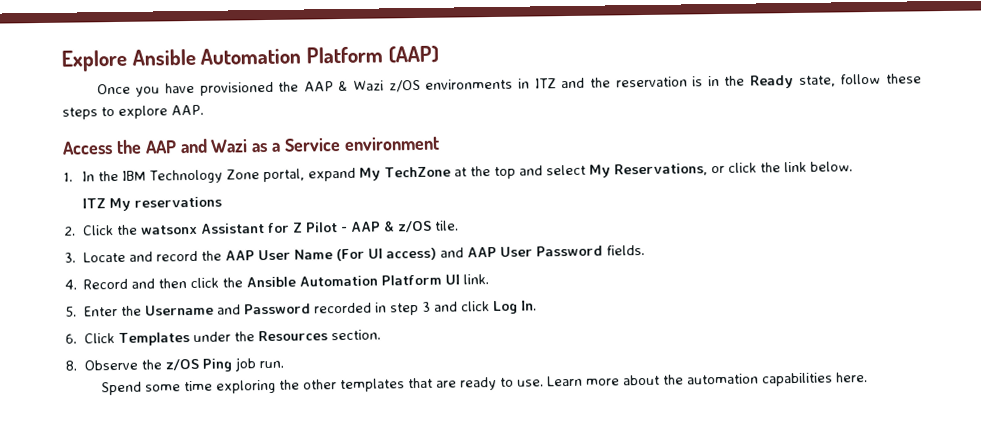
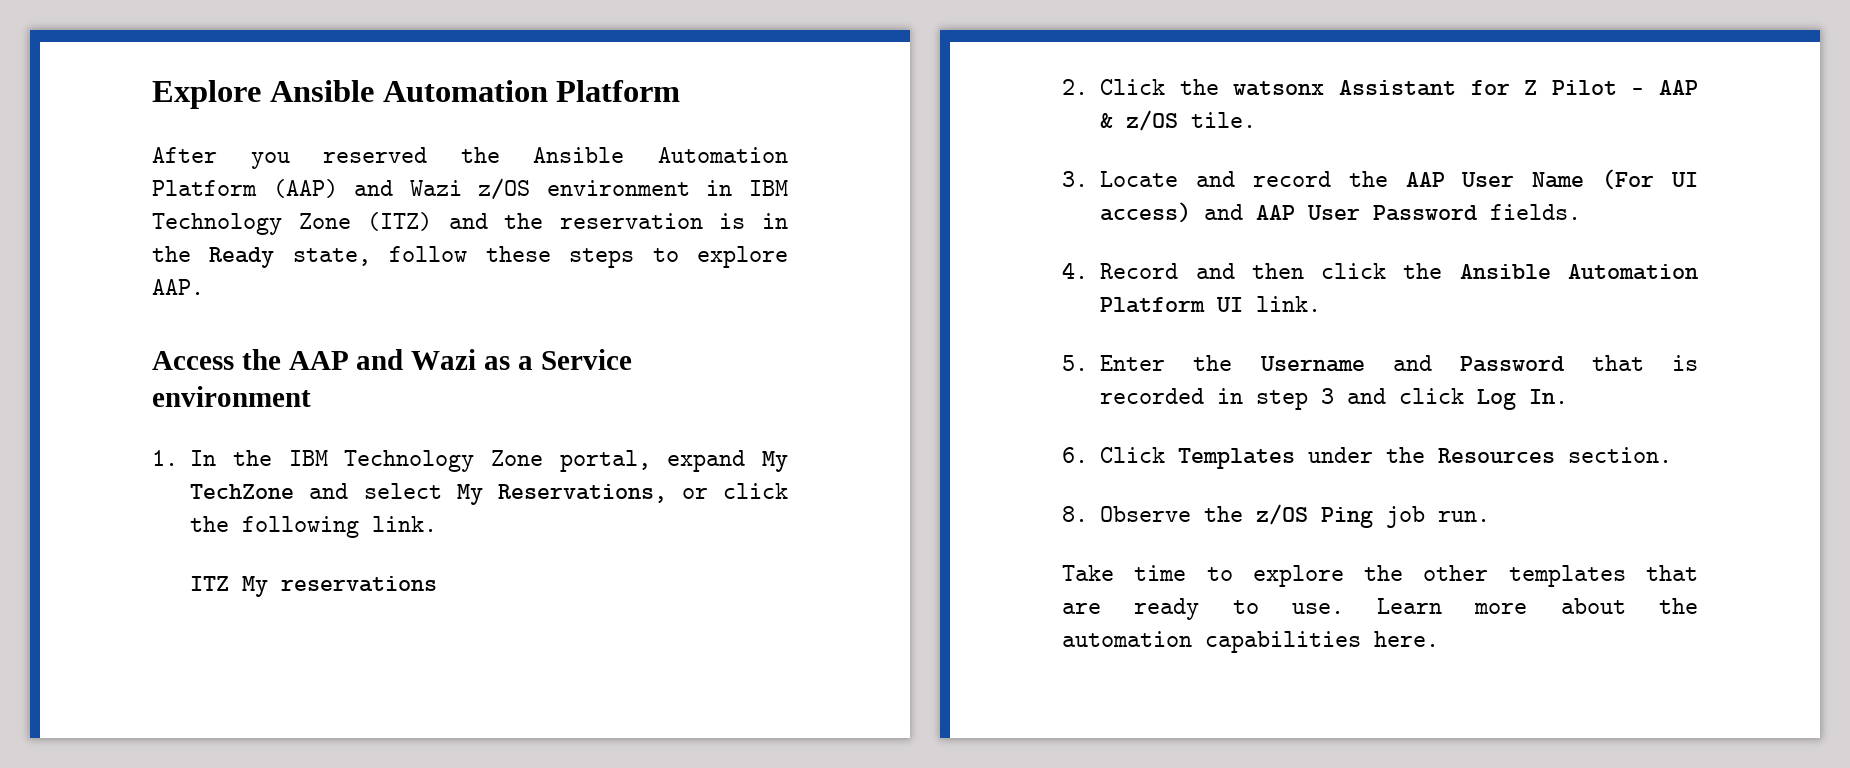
- Explore Ansible Automation Platform (AAP)
- Once you have provisioned the AAP & Wazi z/OS environments in ITZ and the reservation is in the Ready state, follow these steps to explore AAP.
+ Explore Ansible Automation Platform
+ After you reserved the Ansible Automation Platform (AAP) and Wazi z/OS environment in IBM Technology Zone (ITZ) and the reservation is in the Ready state, follow these steps to explore AAP.
- 1. In the IBM Technology Zone portal, expand My TechZone at the top and select My Reservations, or click the link below.
+ 1. In the IBM Technology Zone portal, expand My TechZone and select My Reservations, or click the following link.
- 5. Enter the Username and Password recorded in step 3 and click Log In.
+ 5. Enter the Username and Password that is recorded in step 3 and click Log In.
- Spend some time exploring the other templates that are ready to use.
+ Take time to explore the other templates that are ready to use.

